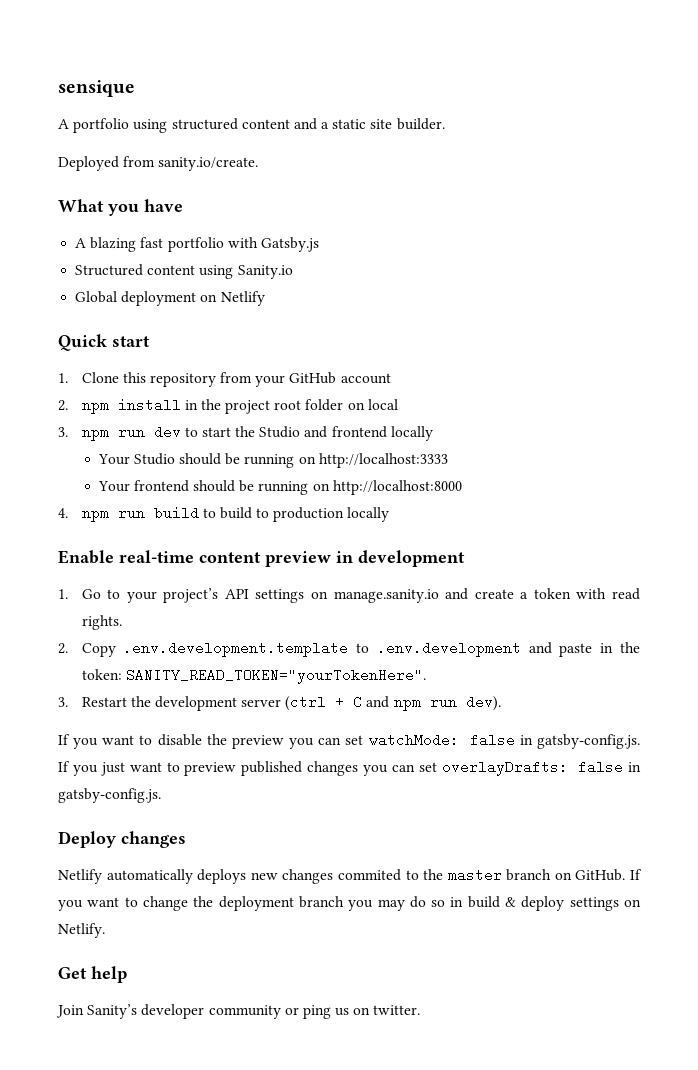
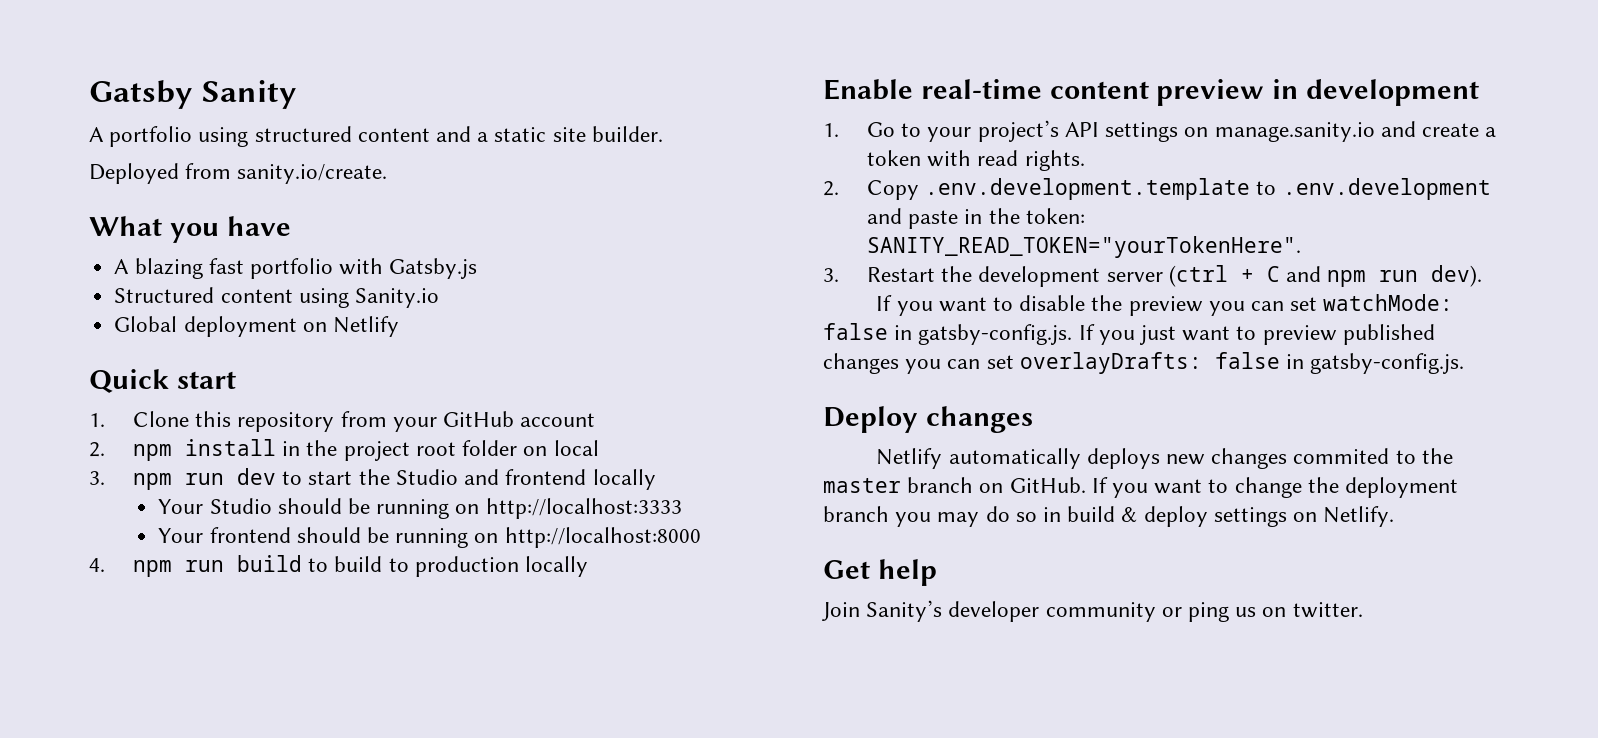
- sensique
+ Gatsby Sanity

